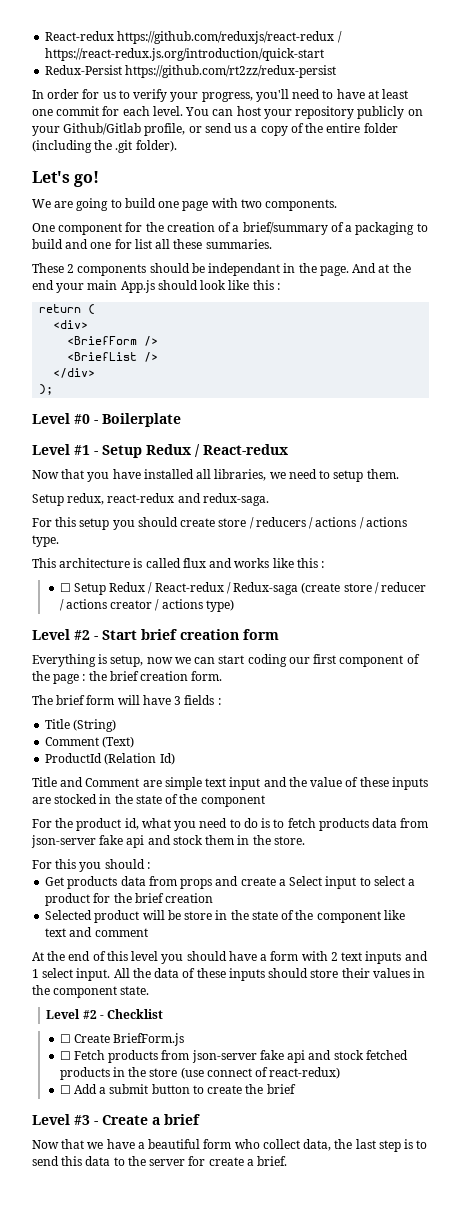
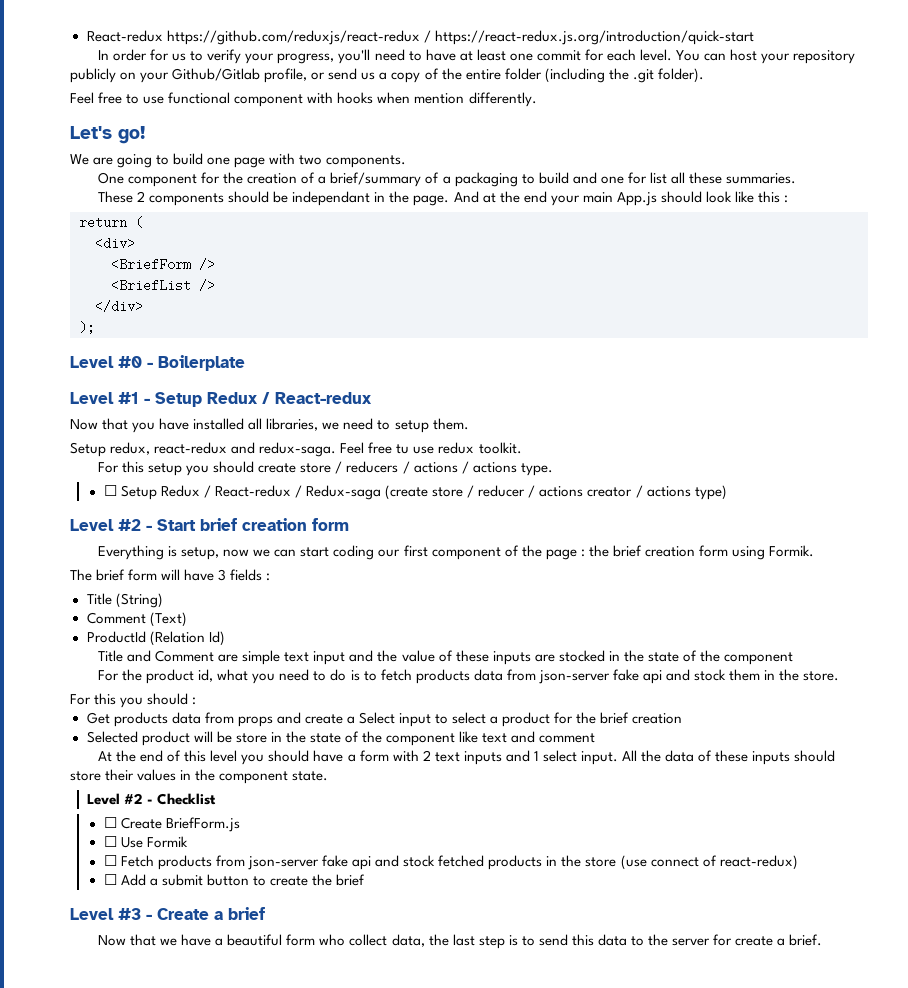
- Redux-Persist https://github.com/rt2zz/redux-persist
+ Feel free to use functional component with hooks when mention differently.
+ Feel free tu use redux toolkit.
- This architecture is called flux and works like this :
- Everything is setup, now we can start coding our first component of the page : the brief creation form.
+ Everything is setup, now we can start coding our first component of the page : the brief creation form using Formik.
+ ☐ Use Formik

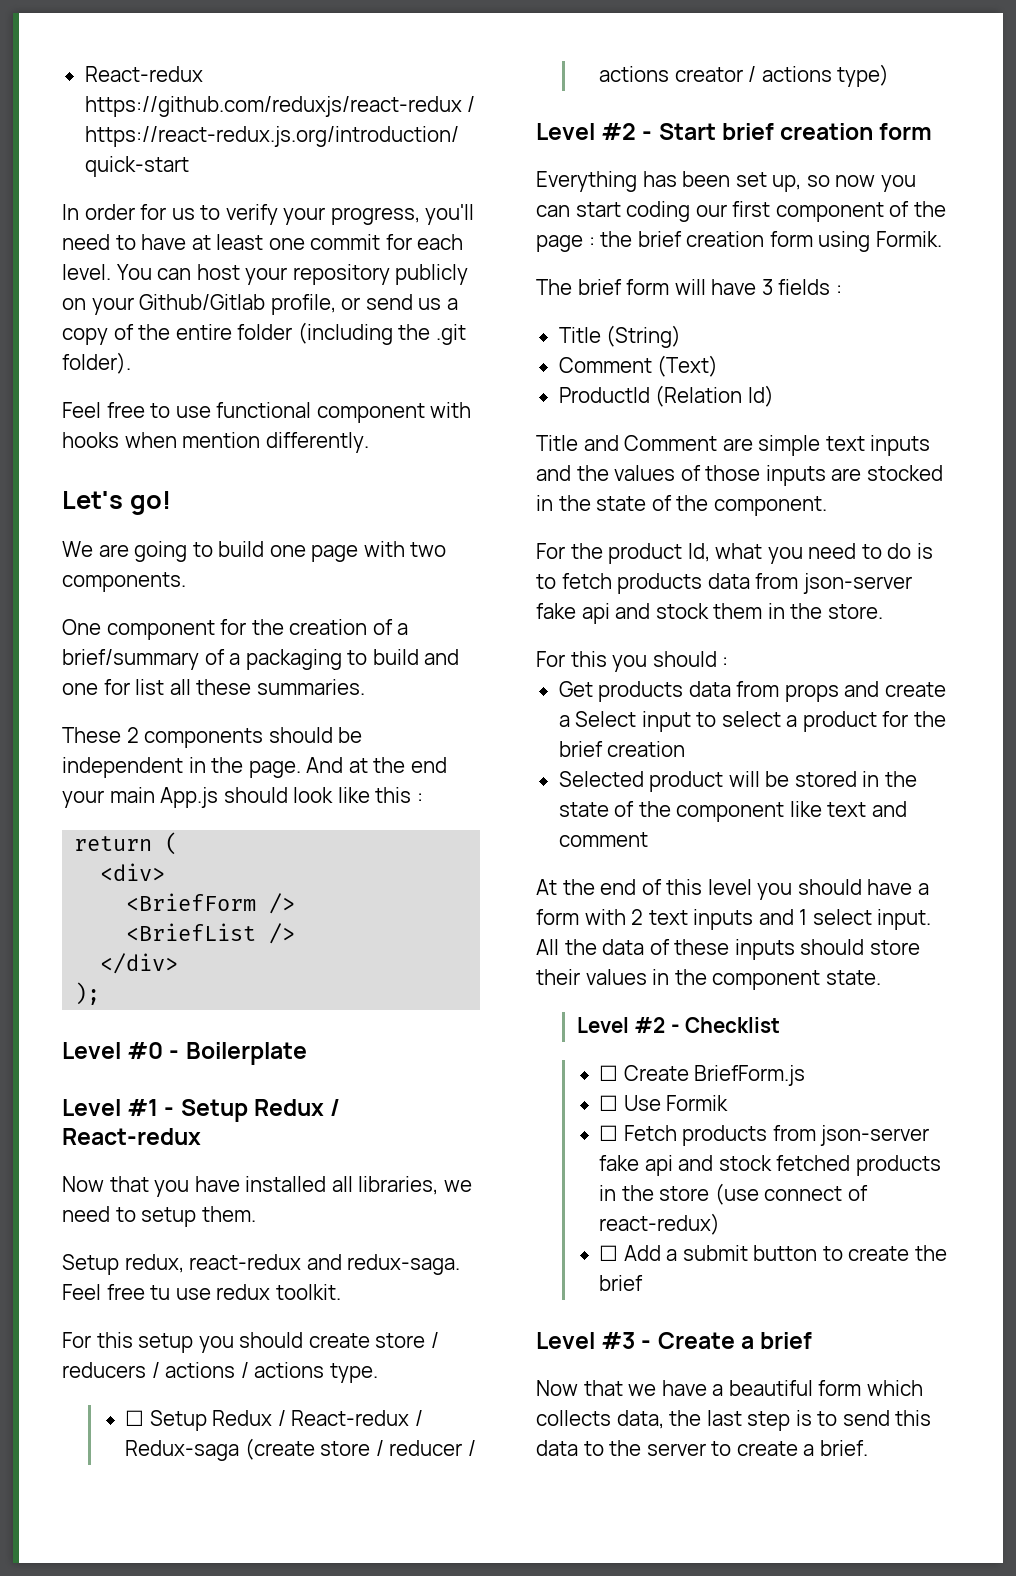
- These 2 components should be independant in the page.
+ These 2 components should be independent in the page.
- Everything is setup, now we can start coding our first component of the page : the brief creation form using Formik.
+ Everything has been set up, so now you can start coding our first component of the page : the brief creation form using Formik.
- Title and Comment are simple text input and the value of these inputs are stocked in the state of the component
+ Title and Comment are simple text inputs and the values of those inputs are stocked in the state of the component.
- For the product id, what you need to do is to fetch products data from json-server fake api and stock them in the store.
+ For the product Id, what you need to do is to fetch products data from json-server fake api and stock them in the store.
- Selected product will be store in the state of the component like text and comment
+ Selected product will be stored in the state of the component like text and comment
- Now that we have a beautiful form who collect data, the last step is to send this data to the server for create a brief.
+ Now that we have a beautiful form which collects data, the last step is to send this data to the server to create a brief.

